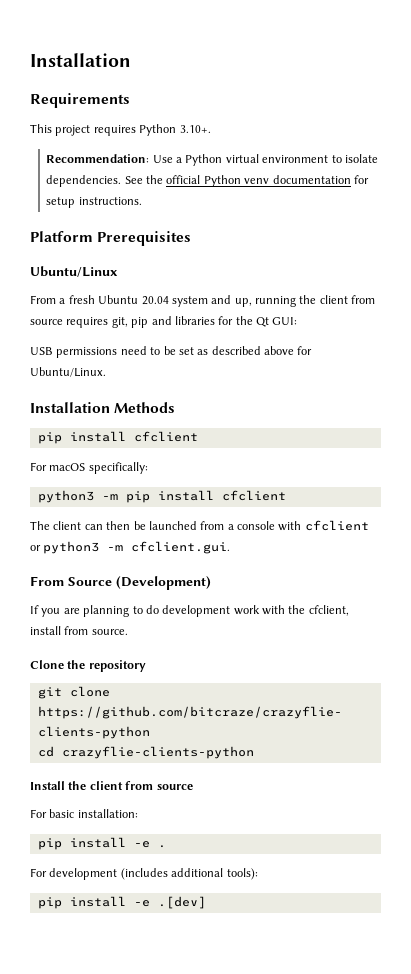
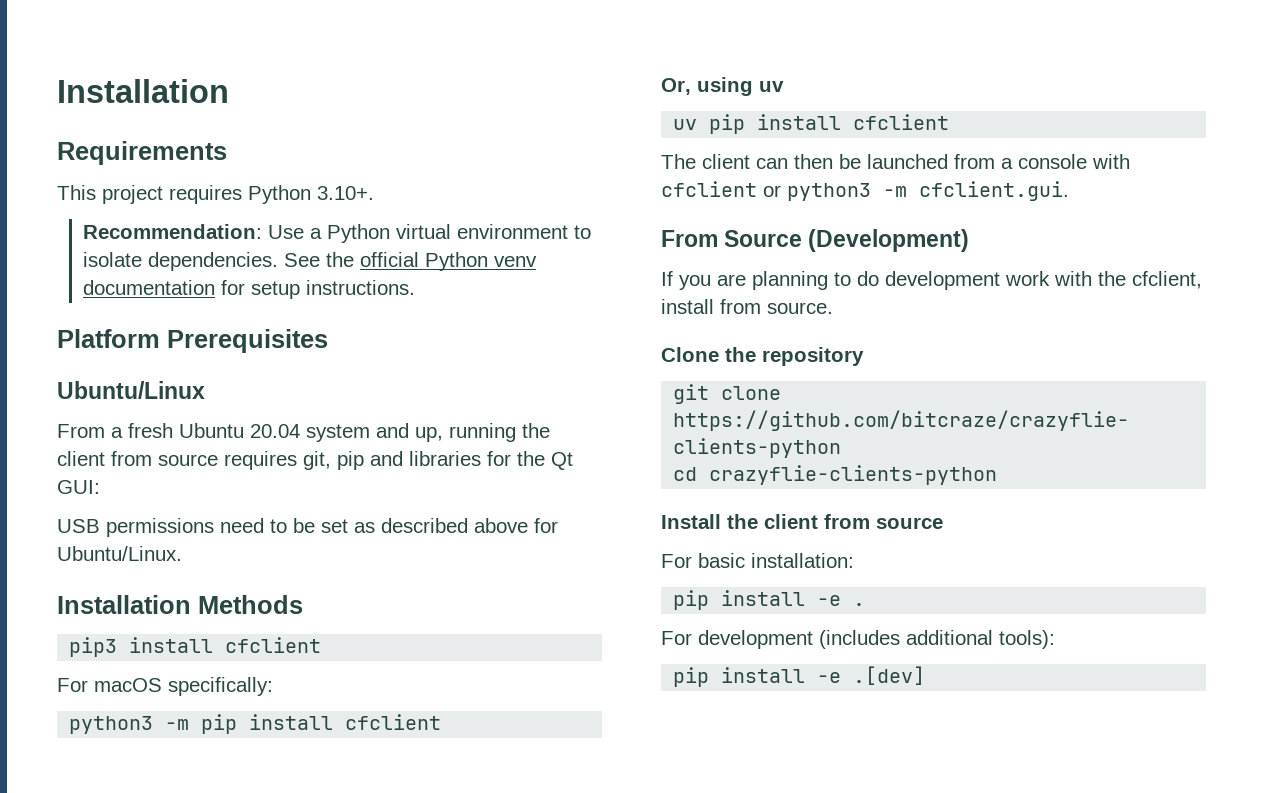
  Installation Methods
- pip install cfclient
+ pip3 install cfclient
+ Or, using uv
+ uv pip install cfclient

